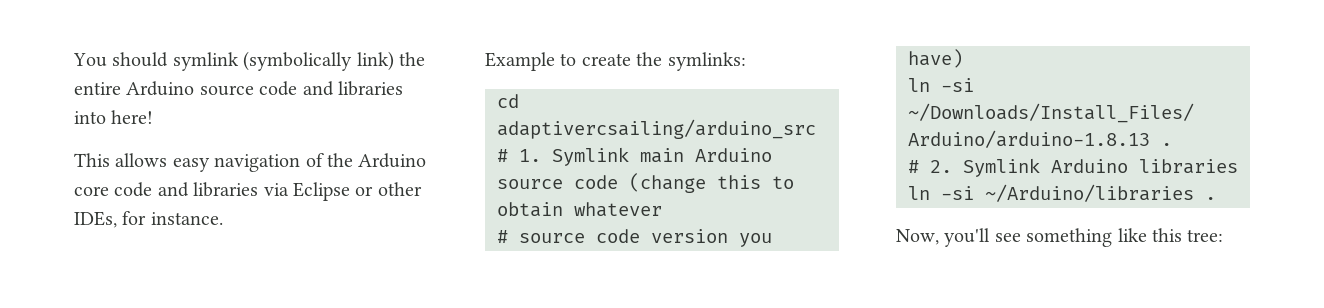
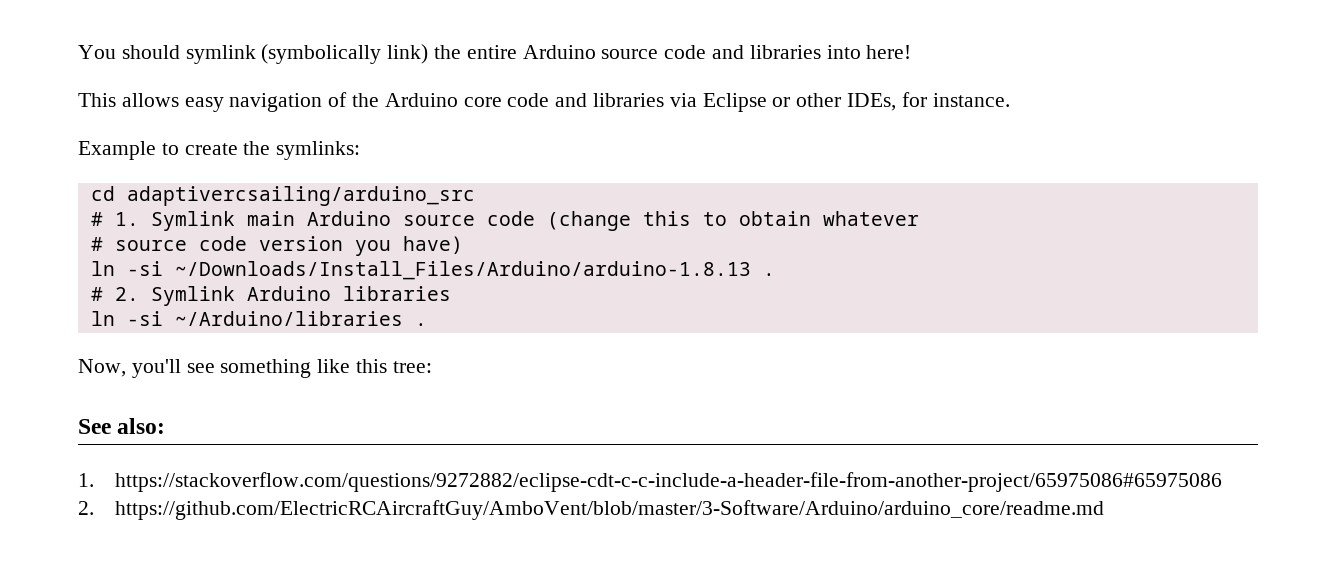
+ See also:
+ 1. https://stackoverflow.com/questions/9272882/eclipse-cdt-c-c-include-a-header-file-from-another-project/65975086#65975086
+ 2. https://github.com/ElectricRCAircraftGuy/AmboVent/blob/master/3-Software/Arduino/arduino_core/readme.md

